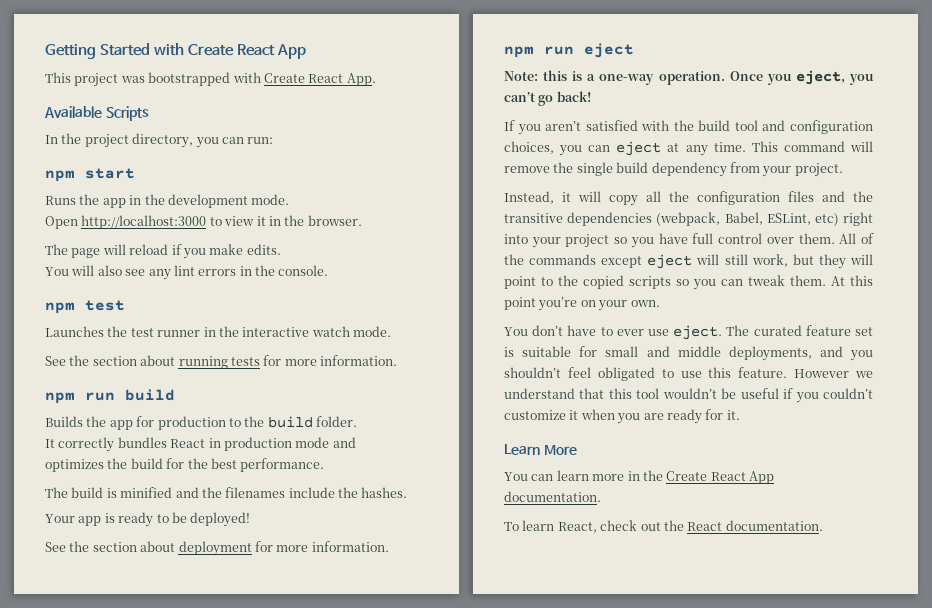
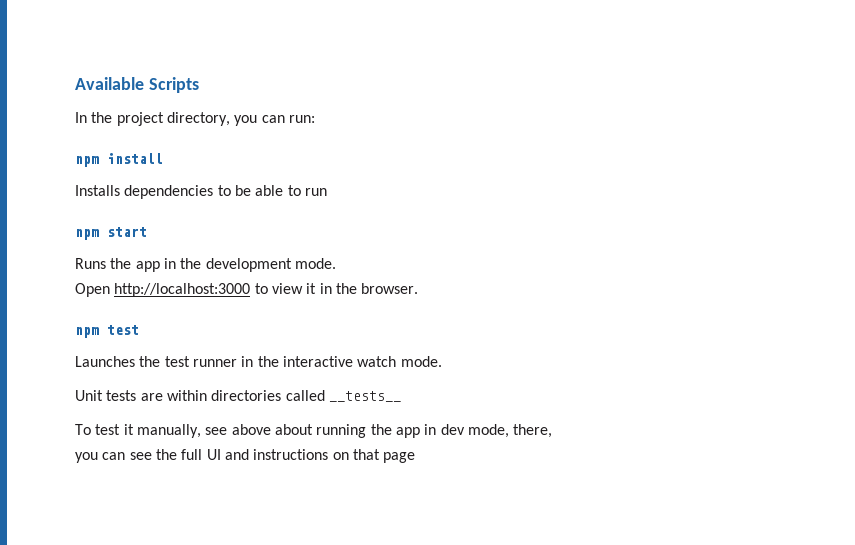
- Getting Started with Create React App
- This project was bootstrapped with Create React App.
+ npm install
+ Installs dependencies to be able to run
- The page will reload if you make edits.
- You will also see any lint errors in the console.
- See the section about running tests for more information.
- npm run build
- Builds the app for production to the build folder.
- It correctly bundles React in production mode and optimizes the build for the best performance.
- The build is minified and the filenames include the hashes.
- Your app is ready to be deployed!
- See the section about deployment for more information.
- npm run eject
- Note: this is a one-way operation. Once you eject, you can’t go back!
- If you aren’t satisfied with the build tool and configuration choices, you can eject at any time. This command will remove the single build dependency from your project.
- Instead, it will copy all the configuration files and the transitive dependencies (webpack, Babel, ESLint, etc) right into your project so you have full control over them. All of the commands except eject will still work, but they will point to the copied scripts so you can tweak them. At this point you’re on your own.
- You don’t have to ever use eject. The curated feature set is suitable for small and middle deployments, and you shouldn’t feel obligated to use this feature. However we understand that this tool wouldn’t be useful if you couldn’t customize it when you are ready for it.
- Learn More
- You can learn more in the Create React App documentation.
- To learn React, check out the React documentation.
+ Unit tests are within directories called __tests__
+ To test it manually, see above about running the app in dev mode, there,
+ you can see the full UI and instructions on that page

